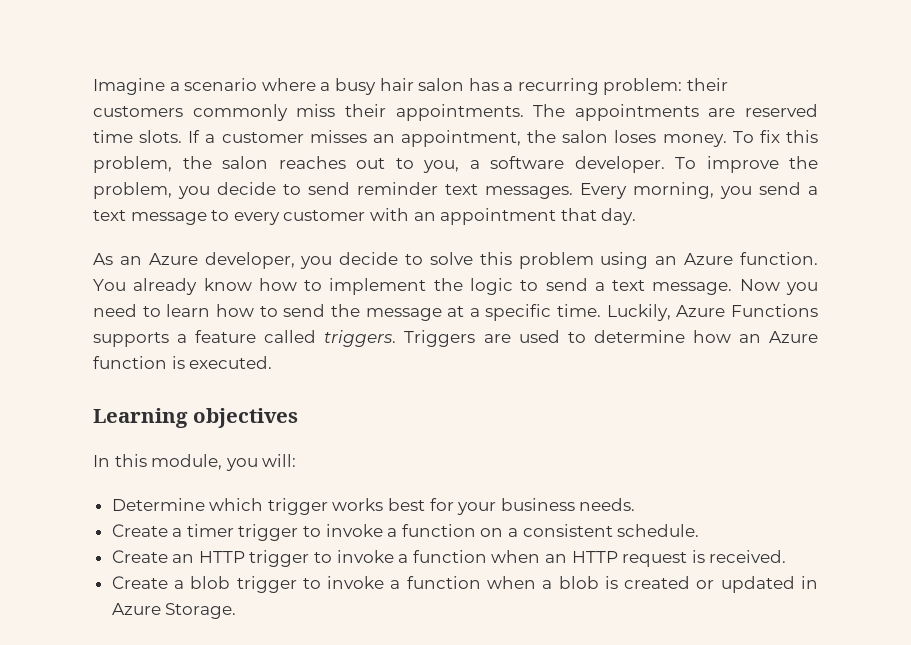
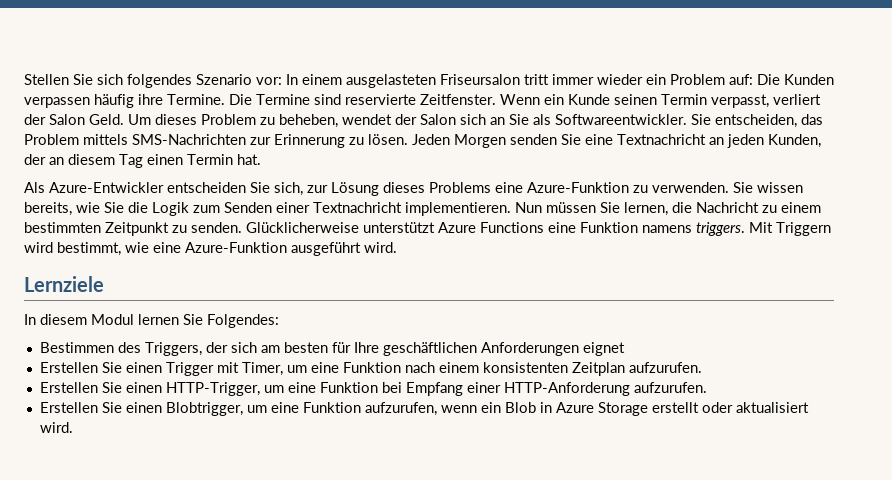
- Imagine a scenario where a busy hair salon has a recurring problem: their customers commonly miss their appointments. The appointments are reserved time slots. If a customer misses an appointment, the salon loses money. To fix this problem, the salon reaches out to you, a software developer. To improve the problem, you decide to send reminder text messages. Every morning, you send a text message to every customer with an appointment that day.
- As an Azure developer, you decide to solve this problem using an Azure function. You already know how to implement the logic to send a text message. Now you need to learn how to send the message at a specific time. Luckily, Azure Functions supports a feature called triggers. Triggers are used to determine how an Azure function is executed.
- Learning objectives
- In this module, you will:
- Determine which trigger works best for your business needs.
- Create a timer trigger to invoke a function on a consistent schedule.
- Create an HTTP trigger to invoke a function when an HTTP request is received.
- Create a blob trigger to invoke a function when a blob is created or updated in Azure Storage.
+ Stellen Sie sich folgendes Szenario vor: In einem ausgelasteten Friseursalon tritt immer wieder ein Problem auf: Die Kunden verpassen häufig ihre Termine. Die Termine sind reservierte Zeitfenster. Wenn ein Kunde seinen Termin verpasst, verliert der Salon Geld. Um dieses Problem zu beheben, wendet der Salon sich an Sie als Softwareentwickler. Sie entscheiden, das Problem mittels SMS-Nachrichten zur Erinnerung zu lösen. Jeden Morgen senden Sie eine Textnachricht an jeden Kunden, der an diesem Tag einen Termin hat.
+ Als Azure-Entwickler entscheiden Sie sich, zur Lösung dieses Problems eine Azure-Funktion zu verwenden. Sie wissen bereits, wie Sie die Logik zum Senden einer Textnachricht implementieren. Nun müssen Sie lernen, die Nachricht zu einem bestimmten Zeitpunkt zu senden. Glücklicherweise unterstützt Azure Functions eine Funktion namens triggers. Mit Triggern wird bestimmt, wie eine Azure-Funktion ausgeführt wird.
+ Lernziele
+ In diesem Modul lernen Sie Folgendes:
+ Bestimmen des Triggers, der sich am besten für Ihre geschäftlichen Anforderungen eignet
+ Erstellen Sie einen Trigger mit Timer, um eine Funktion nach einem konsistenten Zeitplan aufzurufen.
+ Erstellen Sie einen HTTP-Trigger, um eine Funktion bei Empfang einer HTTP-Anforderung aufzurufen.
+ Erstellen Sie einen Blobtrigger, um eine Funktion aufzurufen, wenn ein Blob in Azure Storage erstellt oder aktualisiert wird.

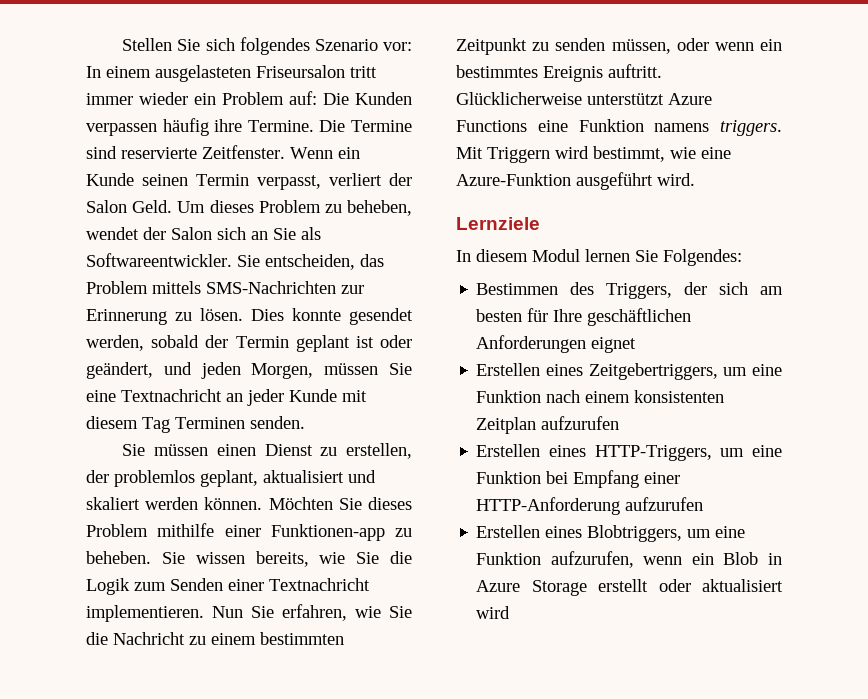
- Jeden Morgen senden Sie eine Textnachricht an jeden Kunden, der an diesem Tag einen Termin hat.
- Als Azure-Entwickler entscheiden Sie sich, zur Lösung dieses Problems eine Azure-Funktion zu verwenden.
+ Dies konnte gesendet werden, sobald der Termin geplant ist oder geändert, und jeden Morgen, müssen Sie eine Textnachricht an jeder Kunde mit diesem Tag Terminen senden.
+ Sie müssen einen Dienst zu erstellen, der problemlos geplant, aktualisiert und skaliert werden können. Möchten Sie dieses Problem mithilfe einer Funktionen-app zu beheben.
- Nun müssen Sie lernen, die Nachricht zu einem bestimmten Zeitpunkt zu senden.
+ Nun Sie erfahren, wie Sie die Nachricht zu einem bestimmten Zeitpunkt zu senden müssen, oder wenn ein bestimmtes Ereignis auftritt.
- Erstellen Sie einen Trigger mit Timer, um eine Funktion nach einem konsistenten Zeitplan aufzurufen.
- Erstellen Sie einen HTTP-Trigger, um eine Funktion bei Empfang einer HTTP-Anforderung aufzurufen.
- Erstellen Sie einen Blobtrigger, um eine Funktion aufzurufen, wenn ein Blob in Azure Storage erstellt oder aktualisiert wird.
+ Erstellen eines Zeitgebertriggers, um eine Funktion nach einem konsistenten Zeitplan aufzurufen
+ Erstellen eines HTTP-Triggers, um eine Funktion bei Empfang einer HTTP-Anforderung aufzurufen
+ Erstellen eines Blobtriggers, um eine Funktion aufzurufen, wenn ein Blob in Azure Storage erstellt oder aktualisiert wird

